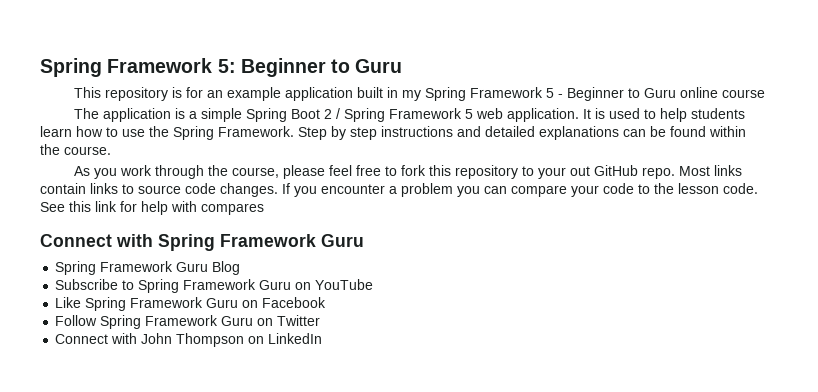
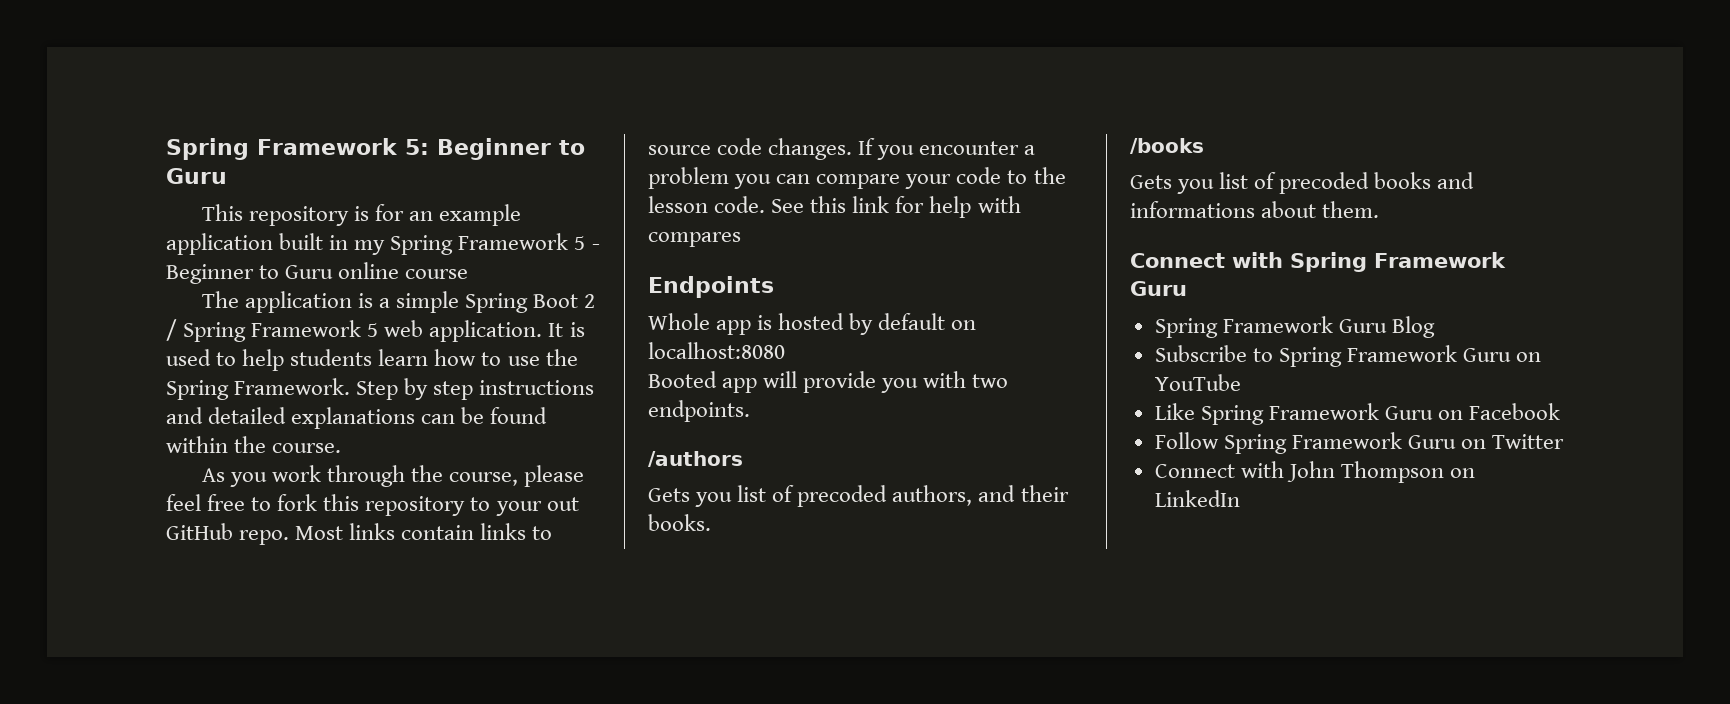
+ Endpoints
+ Whole app is hosted by default on localhost:8080
+ Booted app will provide you with two endpoints.
+ /authors
+ Gets you list of precoded authors, and their books.
+ /books
+ Gets you list of precoded books and informations about them.

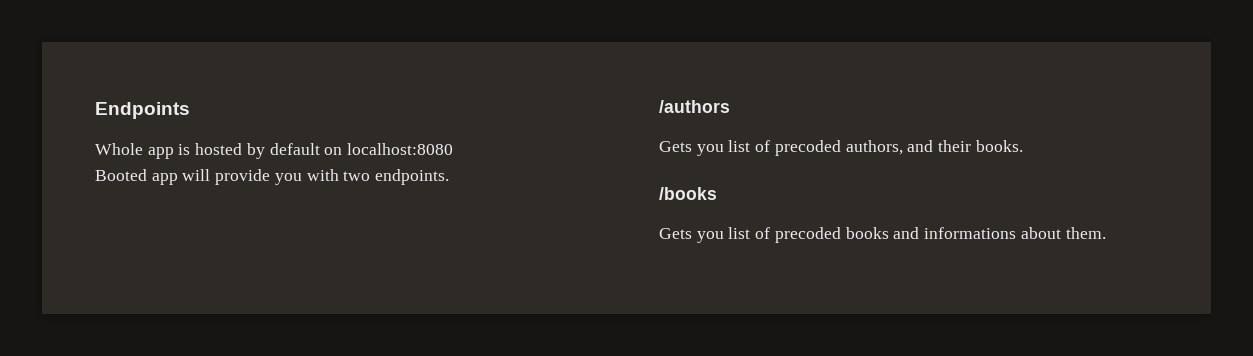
- Spring Framework 5: Beginner to Guru
- This repository is for an example application built in my Spring Framework 5 - Beginner to Guru online course
- The application is a simple Spring Boot 2 / Spring Framework 5 web application. It is used to help students learn how to use the Spring Framework. Step by step instructions and detailed explanations can be found within the course.
- As you work through the course, please feel free to fork this repository to your out GitHub repo. Most links contain links to source code changes. If you encounter a problem you can compare your code to the lesson code. See this link for help with compares
- Connect with Spring Framework Guru
- Spring Framework Guru Blog
- Subscribe to Spring Framework Guru on YouTube
- Like Spring Framework Guru on Facebook
- Follow Spring Framework Guru on Twitter
- Connect with John Thompson on LinkedIn

